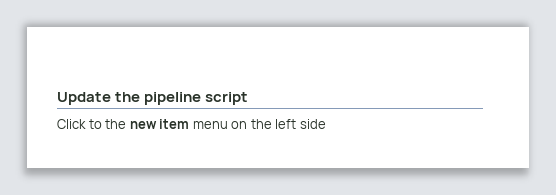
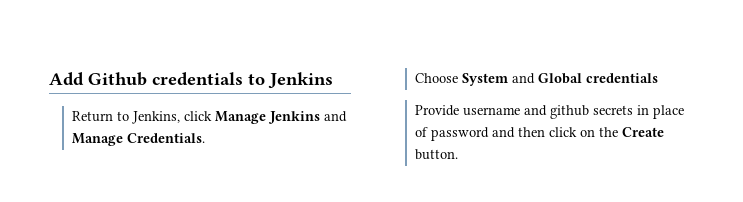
- Update the pipeline script
- Click to the new item menu on the left side
+ Add Github credentials to Jenkins
+ Return to Jenkins, click Manage Jenkins and Manage Credentials.
+ Choose System and Global credentials
+ Provide username and github secrets in place of password and then click on the Create button.

